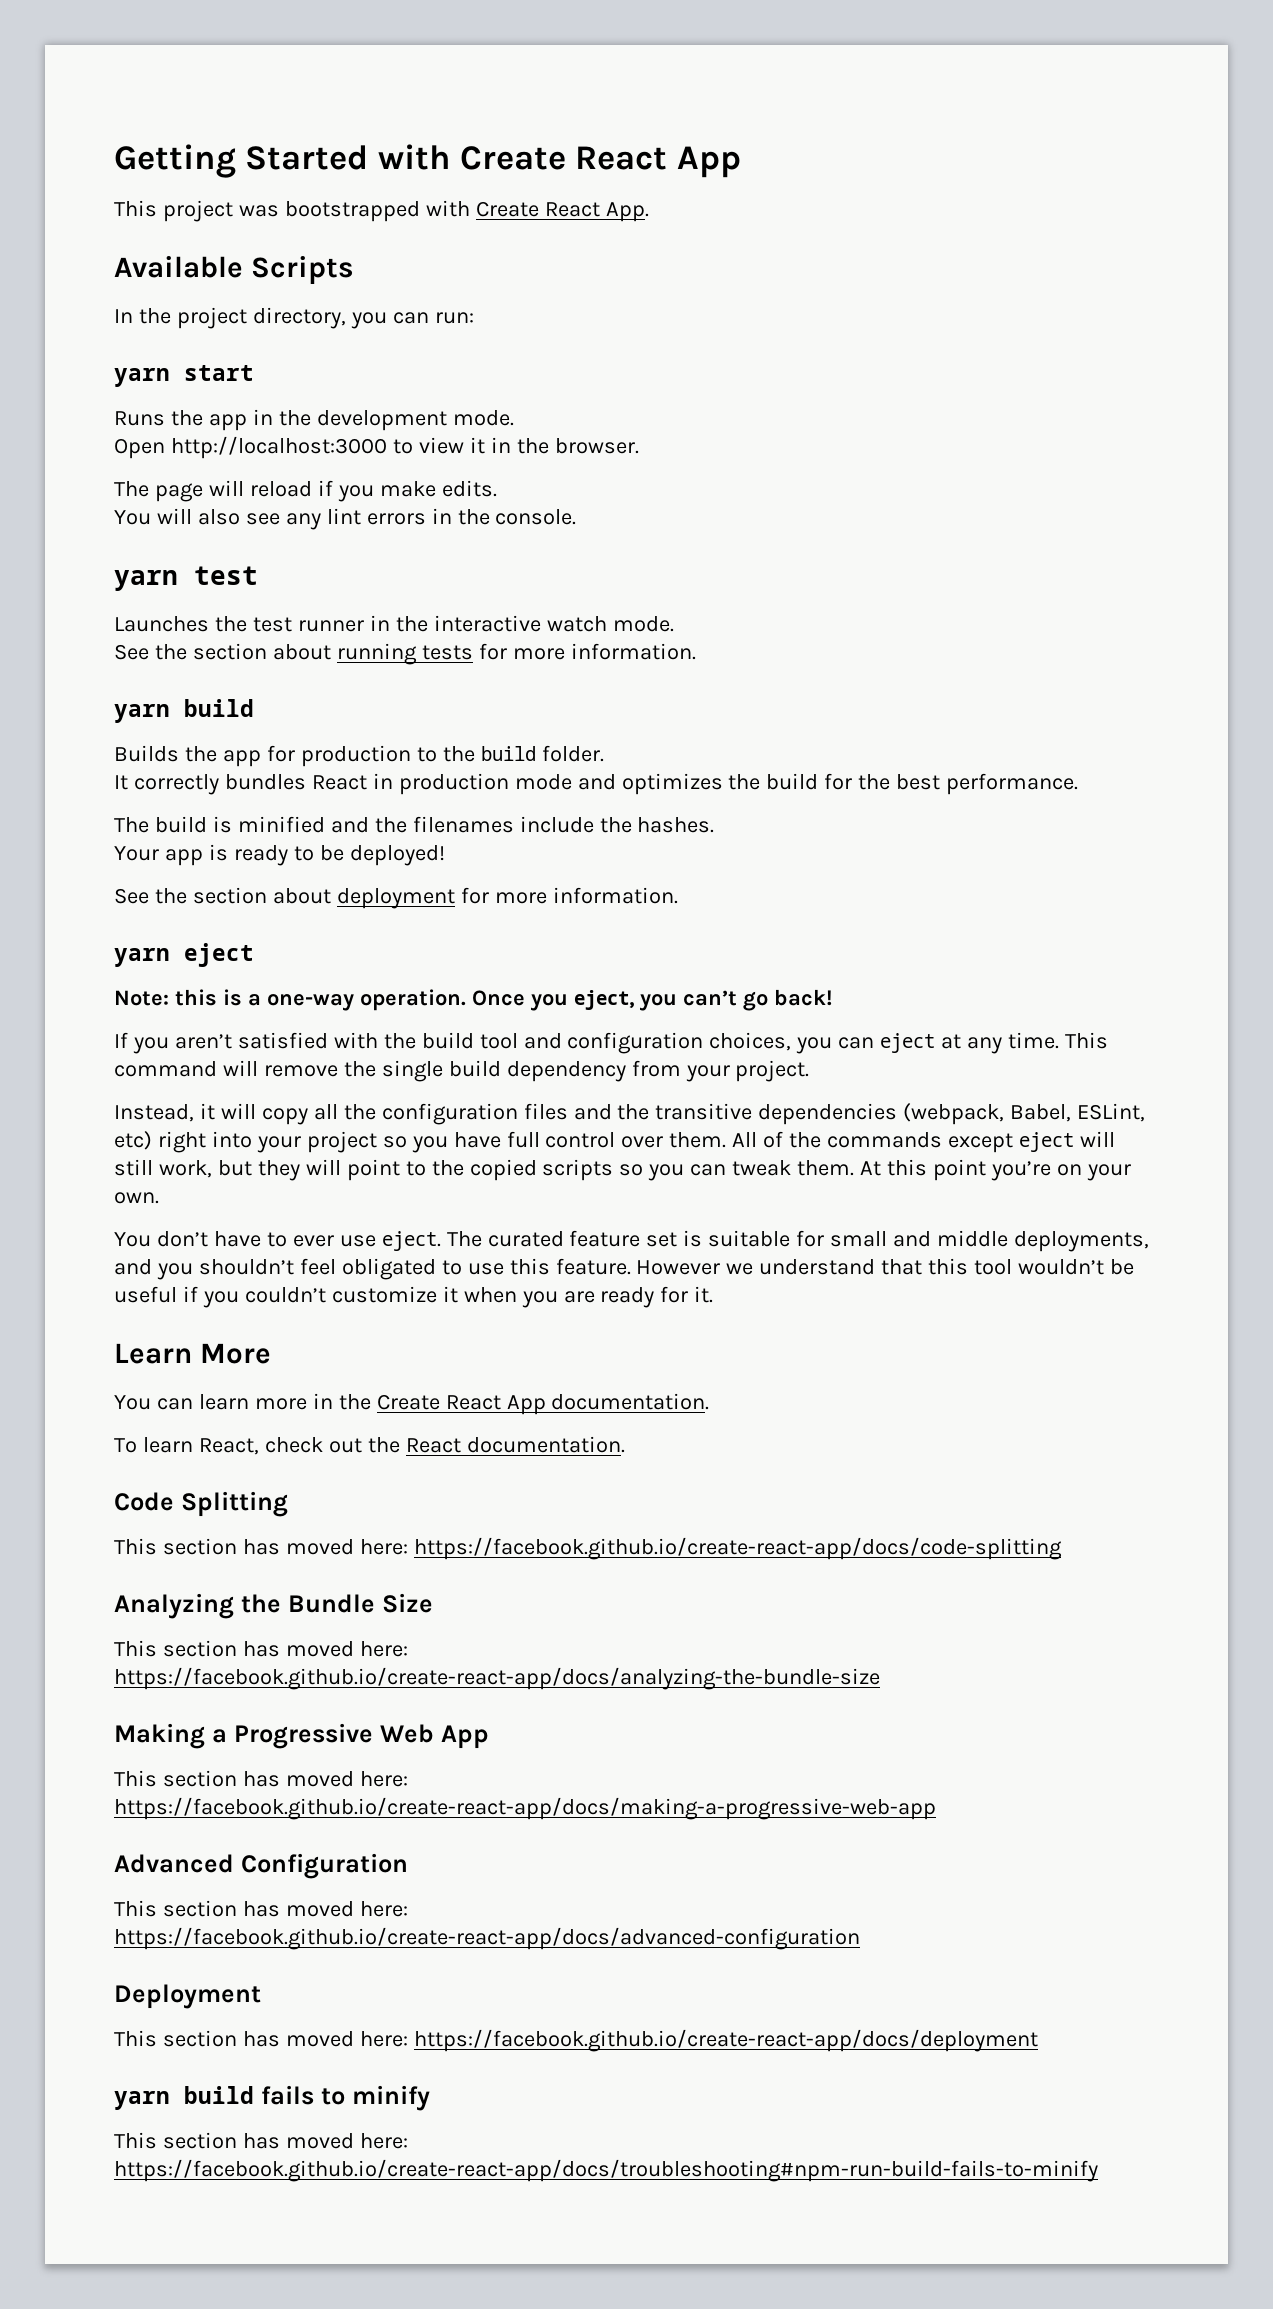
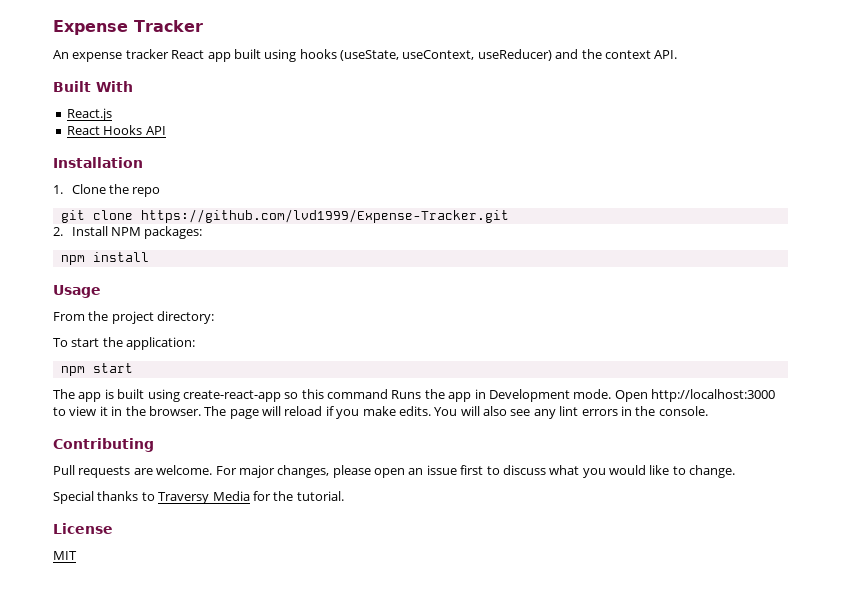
- Getting Started with Create React App
- This project was bootstrapped with Create React App.
- Available Scripts
- In the project directory, you can run:
- yarn start
- Runs the app in the development mode.
- Open http://localhost:3000 to view it in the browser.
- The page will reload if you make edits.
- You will also see any lint errors in the console.
+ Expense Tracker
+ An expense tracker React app built using hooks (useState, useContext, useReducer) and the context API.
+ Built With
+ React.js
+ React Hooks API
+ Installation
+ 1. Clone the repo
+ git clone https://github.com/lvd1999/Expense-Tracker.git
+ 2. Install NPM packages:
+ npm install
+ Usage
+ From the project directory:
+ To start the application:
+ npm start
+ The app is built using create-react-app so this command Runs the app in Development mode. Open http://localhost:3000 to view it in the browser. The page will reload if you make edits. You will also see any lint errors in the console.
- yarn test
- Launches the test runner in the interactive watch mode.
- See the section about running tests for more information.
- yarn build
- Builds the app for production to the build folder.
- It correctly bundles React in production mode and optimizes the build for the best performance.
- The build is minified and the filenames include the hashes.
- Your app is ready to be deployed!
- See the section about deployment for more information.
- yarn eject
- Note: this is a one-way operation. Once you eject, you can’t go back!
- If you aren’t satisfied with the build tool and configuration choices, you can eject at any time. This command will remove the single build dependency from your project.
- Instead, it will copy all the configuration files and the transitive dependencies (webpack, Babel, ESLint, etc) right into your project so you have full control over them. All of the commands except eject will still work, but they will point to the copied scripts so you can tweak them. At this point you’re on your own.
- You don’t have to ever use eject. The curated feature set is suitable for small and middle deployments, and you shouldn’t feel obligated to use this feature. However we understand that this tool wouldn’t be useful if you couldn’t customize it when you are ready for it.
- Learn More
- You can learn more in the Create React App documentation.
- To learn React, check out the React documentation.
- Code Splitting
- This section has moved here: https://facebook.github.io/create-react-app/docs/code-splitting
- Analyzing the Bundle Size
- This section has moved here: https://facebook.github.io/create-react-app/docs/analyzing-the-bundle-size
- Making a Progressive Web App
- This section has moved here: https://facebook.github.io/create-react-app/docs/making-a-progressive-web-app
- Advanced Configuration
- This section has moved here: https://facebook.github.io/create-react-app/docs/advanced-configuration
- Deployment
- This section has moved here: https://facebook.github.io/create-react-app/docs/deployment
- yarn build fails to minify
- This section has moved here: https://facebook.github.io/create-react-app/docs/troubleshooting#npm-run-build-fails-to-minify
+ Contributing
+ Pull requests are welcome. For major changes, please open an issue first to discuss what you would like to change.
+ Special thanks to Traversy Media for the tutorial.
+ License
+ MIT

